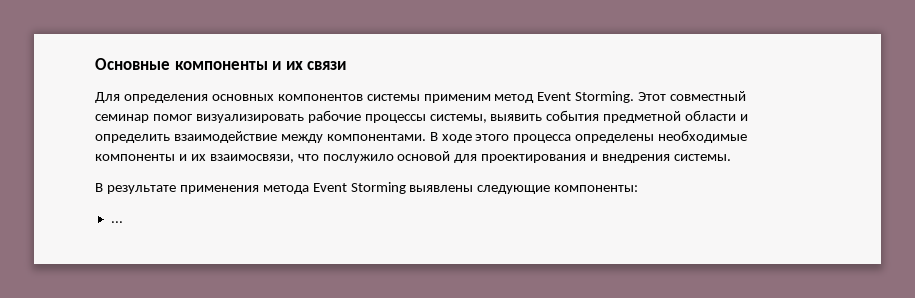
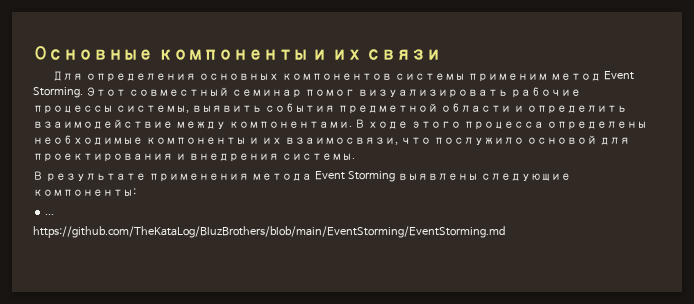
+ https://github.com/TheKataLog/BluzBrothers/blob/main/EventStorming/EventStorming.md

